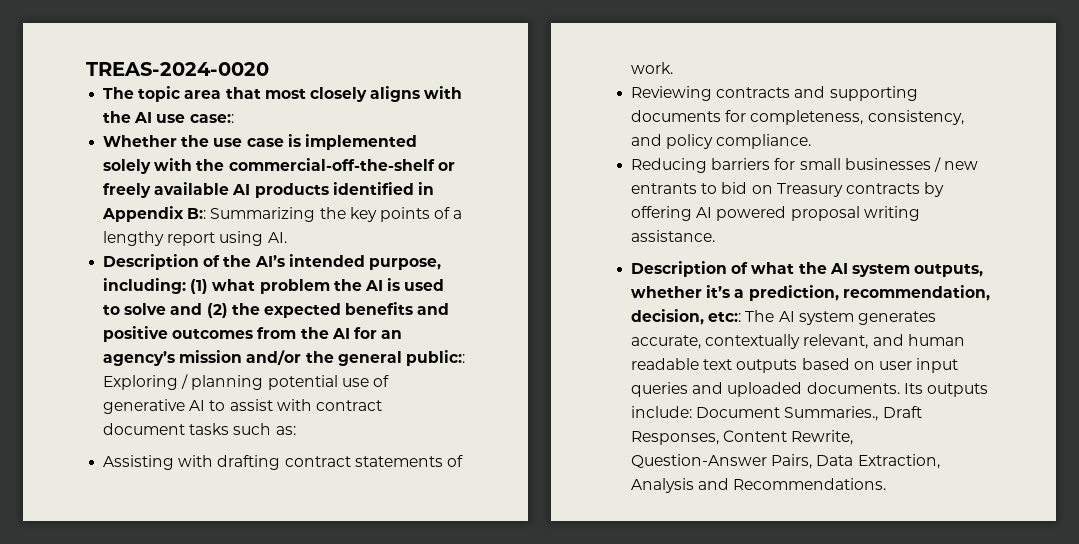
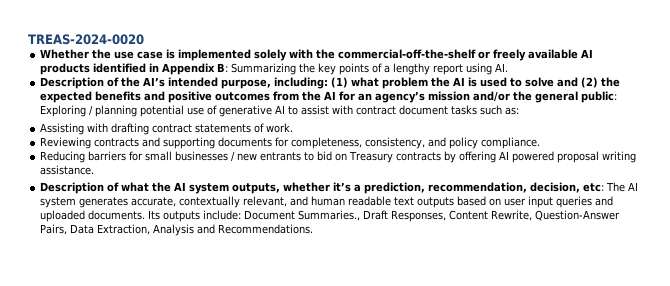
- The topic area that most closely aligns with the AI use case::
- Whether the use case is implemented solely with the commercial-off-the-shelf or freely available AI products identified in Appendix B:: Summarizing the key points of a lengthy report using AI.
+ Whether the use case is implemented solely with the commercial-off-the-shelf or freely available AI products identified in Appendix B: Summarizing the key points of a lengthy report using AI.
- Description of the AI’s intended purpose, including: (1) what problem the AI is used to solve and (2) the expected benefits and positive outcomes from the AI for an agency’s mission and/or the general public:: Exploring / planning potential use of generative AI to assist with contract document tasks such as:
+ Description of the AI’s intended purpose, including: (1) what problem the AI is used to solve and (2) the expected benefits and positive outcomes from the AI for an agency’s mission and/or the general public: Exploring / planning potential use of generative AI to assist with contract document tasks such as:
- Description of what the AI system outputs, whether it’s a prediction, recommendation, decision, etc:: The AI system generates accurate, contextually relevant, and human readable text outputs based on user input queries and uploaded documents.
+ Description of what the AI system outputs, whether it’s a prediction, recommendation, decision, etc: The AI system generates accurate, contextually relevant, and human readable text outputs based on user input queries and uploaded documents.

